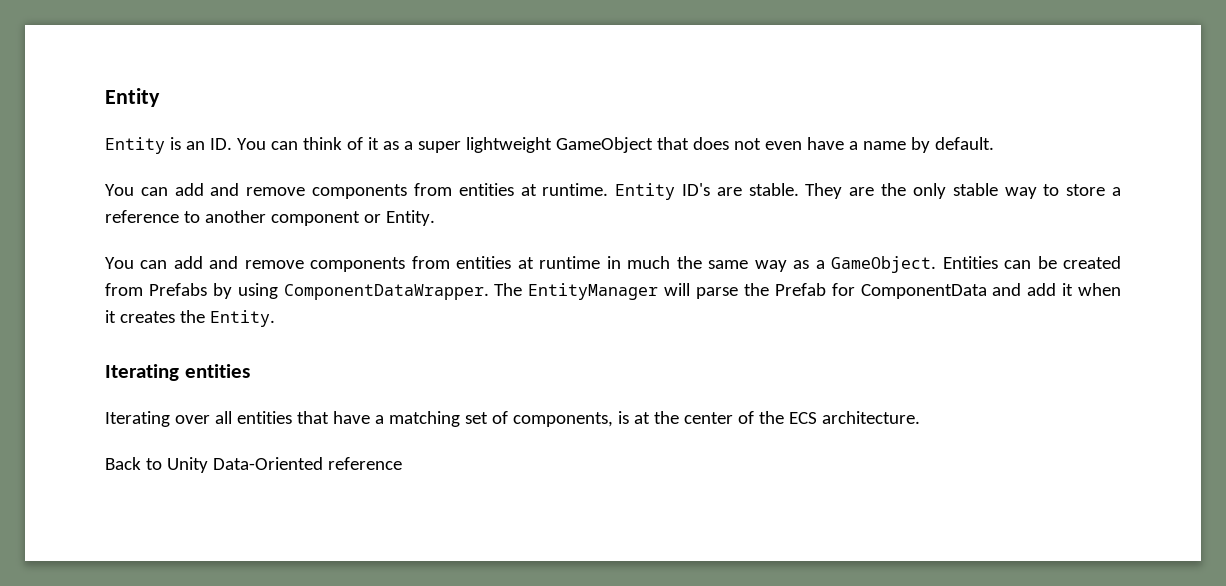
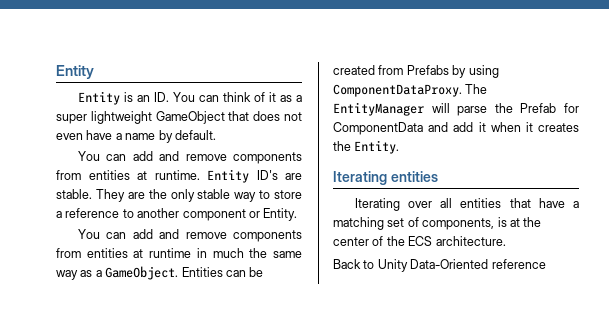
- Entities can be created from Prefabs by using ComponentDataWrapper.
+ Entities can be created from Prefabs by using ComponentDataProxy.

